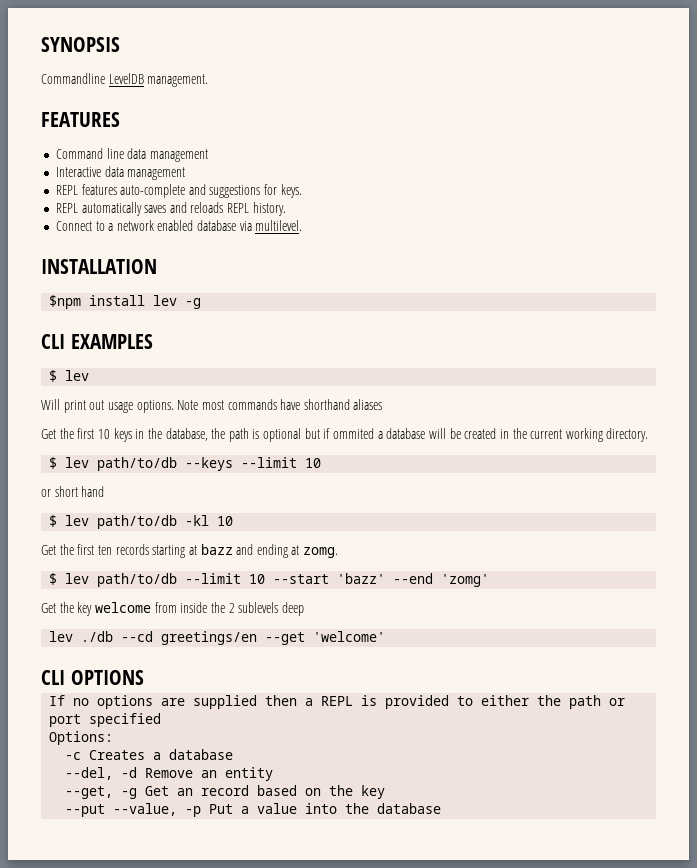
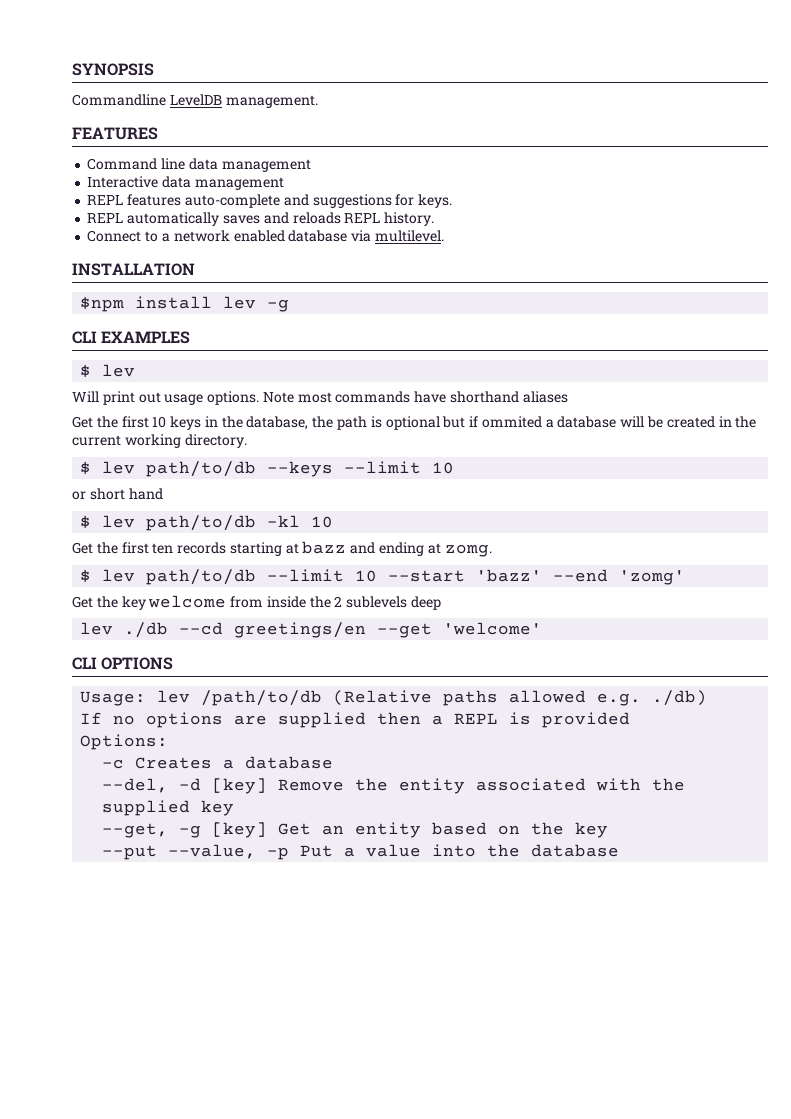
+ Usage: lev /path/to/db (Relative paths allowed e.g. ./db)
- If no options are supplied then a REPL is provided to either the path or port specified
+ If no options are supplied then a REPL is provided
- --del, -d Remove an entity
+ --del, -d [key] Remove the entity associated with the supplied key
- --get, -g Get an record based on the key
+ --get, -g [key] Get an entity based on the key

